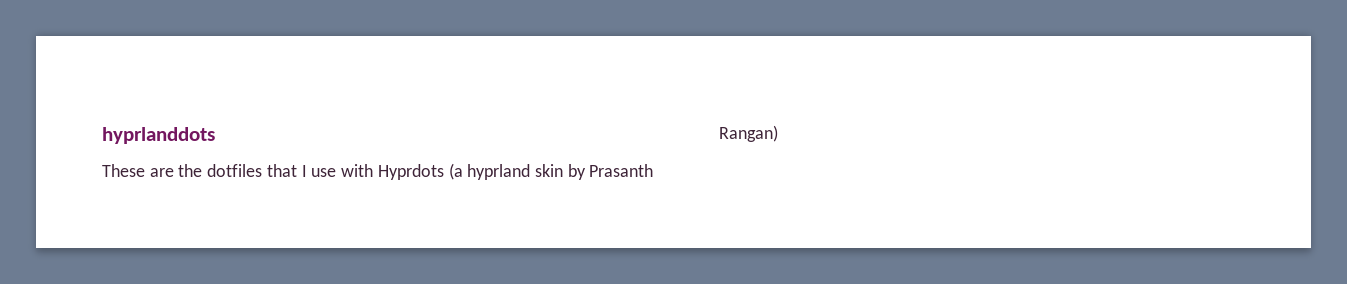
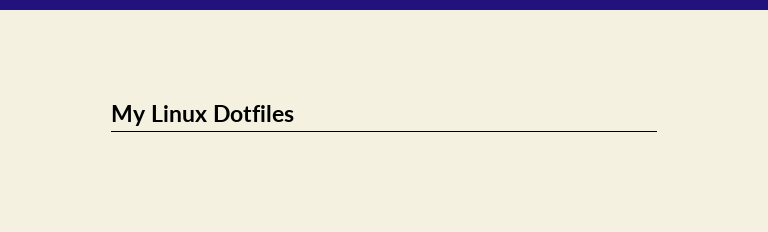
- hyprlanddots
- These are the dotfiles that I use with Hyprdots (a hyprland skin by Prasanth Rangan)
+ My Linux Dotfiles

